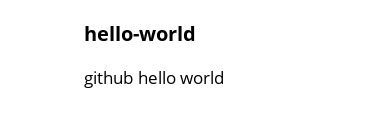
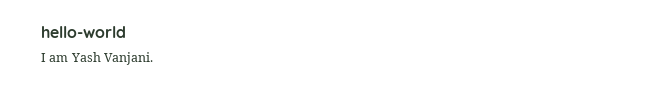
- github hello world
+ I am Yash Vanjani.

